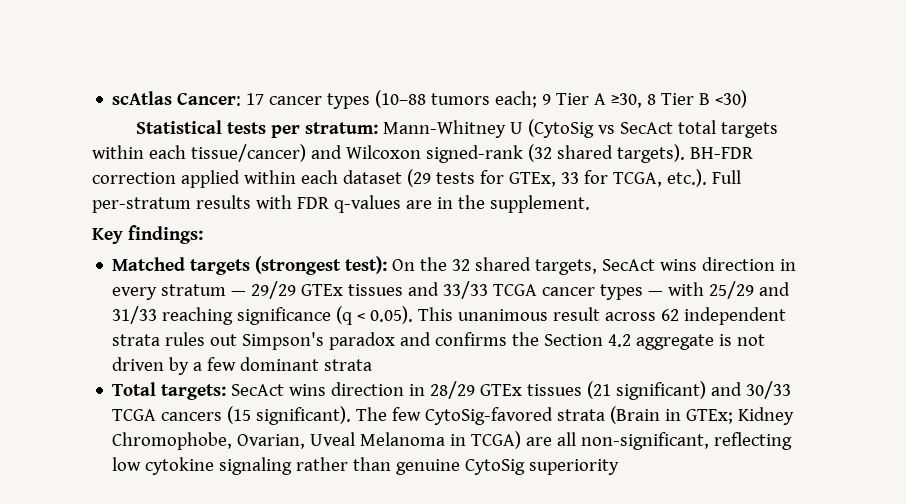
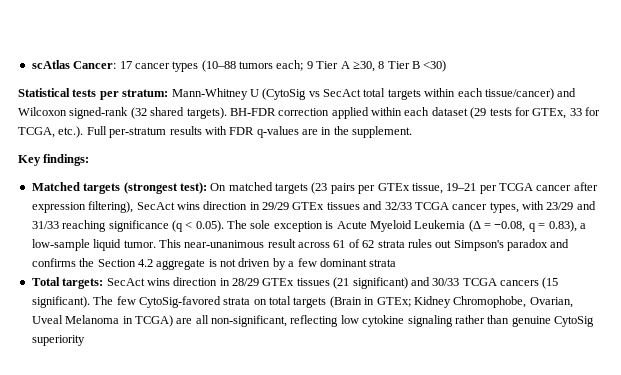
- Matched targets (strongest test): On the 32 shared targets, SecAct wins direction in every stratum — 29/29 GTEx tissues and 33/33 TCGA cancer types — with 25/29 and 31/33 reaching significance (q < 0.05). This unanimous result across 62 independent strata rules out Simpson's paradox and confirms the Section 4.2 aggregate is not driven by a few dominant strata
+ Matched targets (strongest test): On matched targets (23 pairs per GTEx tissue, 19–21 per TCGA cancer after expression filtering), SecAct wins direction in 29/29 GTEx tissues and 32/33 TCGA cancer types, with 23/29 and 31/33 reaching significance (q < 0.05). The sole exception is Acute Myeloid Leukemia (Δ = −0.08, q = 0.83), a low-sample liquid tumor. This near-unanimous result across 61 of 62 strata rules out Simpson's paradox and confirms the Section 4.2 aggregate is not driven by a few dominant strata
- The few CytoSig-favored strata (Brain in GTEx; Kidney Chromophobe, Ovarian, Uveal Melanoma in TCGA) are all non-significant, reflecting low cytokine signaling rather than genuine CytoSig superiority
+ The few CytoSig-favored strata on total targets (Brain in GTEx; Kidney Chromophobe, Ovarian, Uveal Melanoma in TCGA) are all non-significant, reflecting low cytokine signaling rather than genuine CytoSig superiority

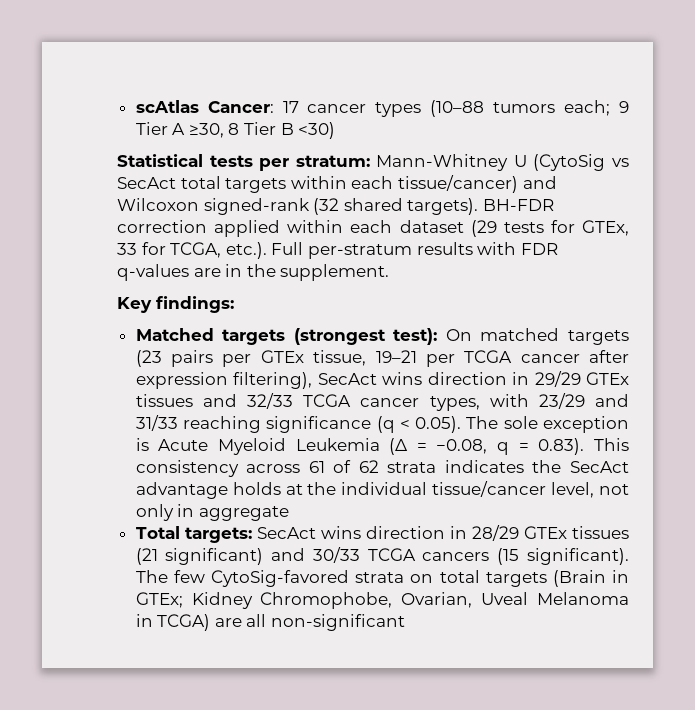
- Matched targets (strongest test): On matched targets (23 pairs per GTEx tissue, 19–21 per TCGA cancer after expression filtering), SecAct wins direction in 29/29 GTEx tissues and 32/33 TCGA cancer types, with 23/29 and 31/33 reaching significance (q < 0.05). The sole exception is Acute Myeloid Leukemia (Δ = −0.08, q = 0.83), a low-sample liquid tumor. This near-unanimous result across 61 of 62 strata rules out Simpson's paradox and confirms the Section 4.2 aggregate is not driven by a few dominant strata
+ Matched targets (strongest test): On matched targets (23 pairs per GTEx tissue, 19–21 per TCGA cancer after expression filtering), SecAct wins direction in 29/29 GTEx tissues and 32/33 TCGA cancer types, with 23/29 and 31/33 reaching significance (q < 0.05). The sole exception is Acute Myeloid Leukemia (Δ = −0.08, q = 0.83). This consistency across 61 of 62 strata indicates the SecAct advantage holds at the individual tissue/cancer level, not only in aggregate
- The few CytoSig-favored strata on total targets (Brain in GTEx; Kidney Chromophobe, Ovarian, Uveal Melanoma in TCGA) are all non-significant, reflecting low cytokine signaling rather than genuine CytoSig superiority
+ The few CytoSig-favored strata on total targets (Brain in GTEx; Kidney Chromophobe, Ovarian, Uveal Melanoma in TCGA) are all non-significant

